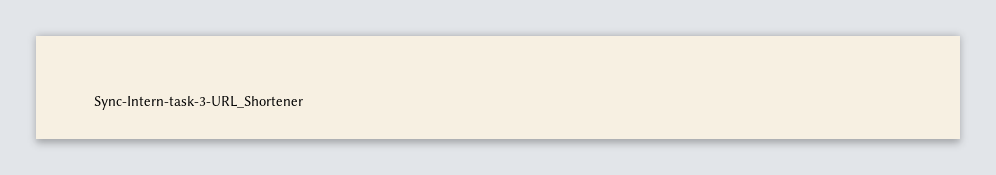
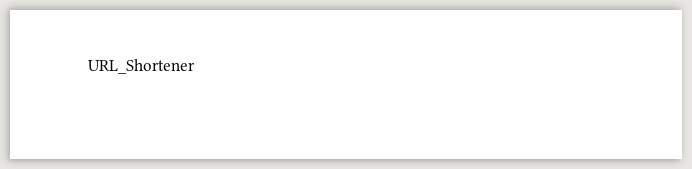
- Sync-Intern-task-3-URL_Shortener
+ URL_Shortener

